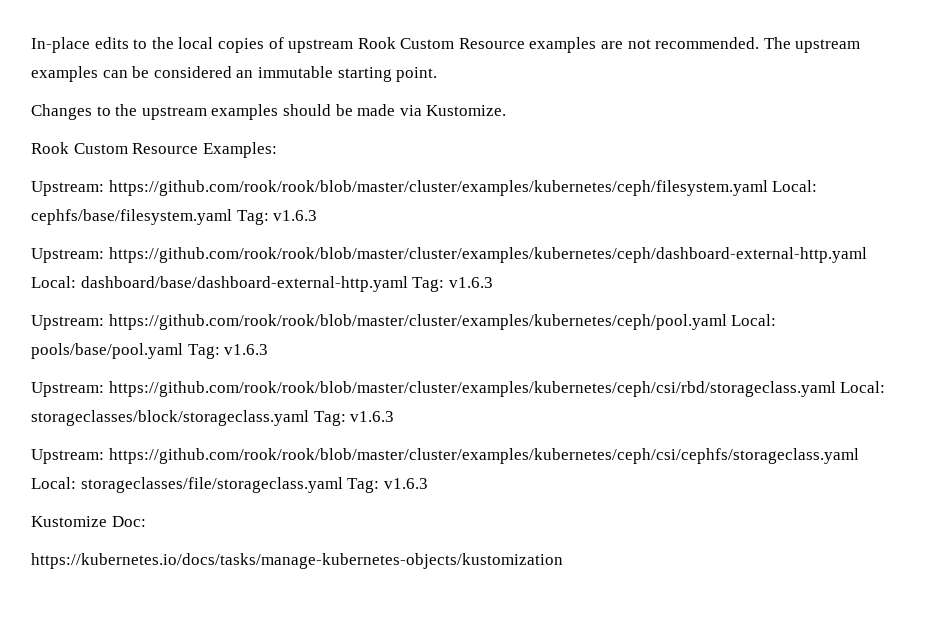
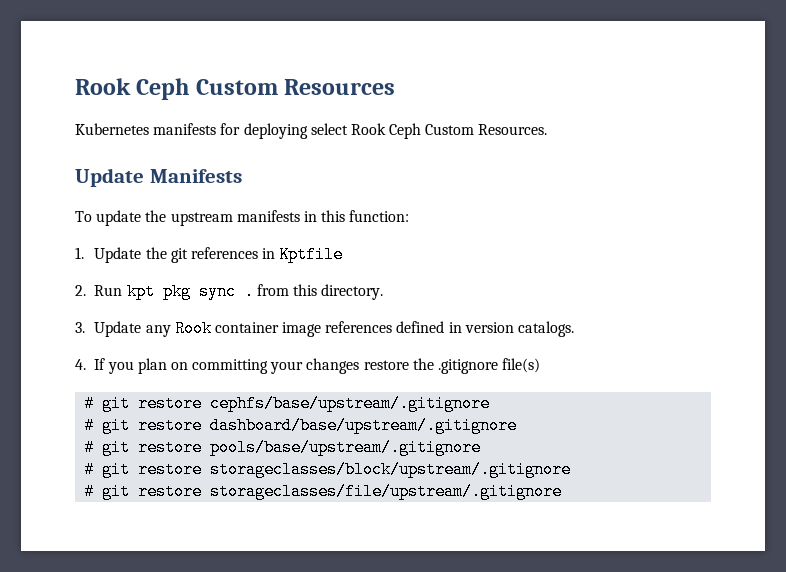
- In-place edits to the local copies of upstream Rook Custom Resource examples are not recommended. The upstream examples can be considered an immutable starting point.
- Changes to the upstream examples should be made via Kustomize.
- Rook Custom Resource Examples:
- Upstream: https://github.com/rook/rook/blob/master/cluster/examples/kubernetes/ceph/filesystem.yaml Local: cephfs/base/filesystem.yaml Tag: v1.6.3
- Upstream: https://github.com/rook/rook/blob/master/cluster/examples/kubernetes/ceph/dashboard-external-http.yaml Local: dashboard/base/dashboard-external-http.yaml Tag: v1.6.3
- Upstream: https://github.com/rook/rook/blob/master/cluster/examples/kubernetes/ceph/pool.yaml Local: pools/base/pool.yaml Tag: v1.6.3
- Upstream: https://github.com/rook/rook/blob/master/cluster/examples/kubernetes/ceph/csi/rbd/storageclass.yaml Local: storageclasses/block/storageclass.yaml Tag: v1.6.3
- Upstream: https://github.com/rook/rook/blob/master/cluster/examples/kubernetes/ceph/csi/cephfs/storageclass.yaml Local: storageclasses/file/storageclass.yaml Tag: v1.6.3
- Kustomize Doc:
- https://kubernetes.io/docs/tasks/manage-kubernetes-objects/kustomization
+ Rook Ceph Custom Resources
+ Kubernetes manifests for deploying select Rook Ceph Custom Resources.
+ Update Manifests
+ To update the upstream manifests in this function:
+ 1. Update the git references in Kptfile
+ 2. Run kpt pkg sync . from this directory.
+ 3. Update any Rook container image references defined in version catalogs.
+ 4. If you plan on committing your changes restore the .gitignore file(s)
+ # git restore cephfs/base/upstream/.gitignore
+ # git restore dashboard/base/upstream/.gitignore
+ # git restore pools/base/upstream/.gitignore
+ # git restore storageclasses/block/upstream/.gitignore
+ # git restore storageclasses/file/upstream/.gitignore

